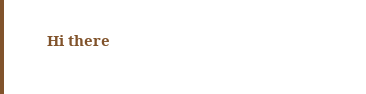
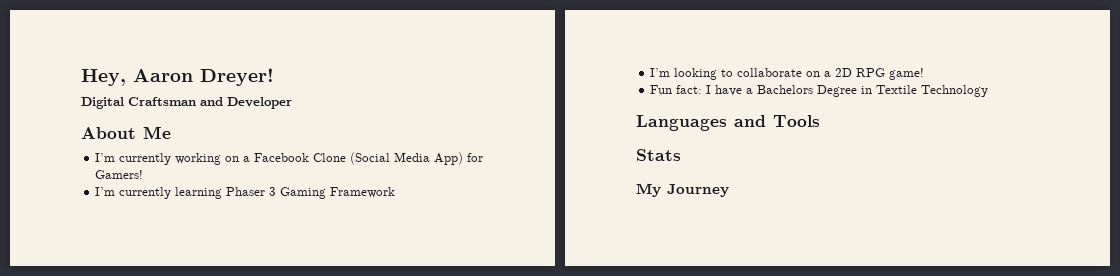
- Hi there
+ Hey, Aaron Dreyer!
+ Digital Craftsman and Developer
+ About Me
+ I’m currently working on a Facebook Clone (Social Media App) for Gamers!
+ I’m currently learning Phaser 3 Gaming Framework
+ I’m looking to collaborate on a 2D RPG game!
+ Fun fact: I have a Bachelors Degree in Textile Technology
+ Languages and Tools
+ Stats
+ My Journey

